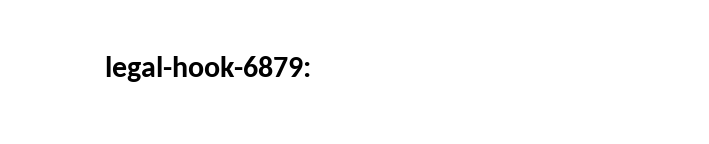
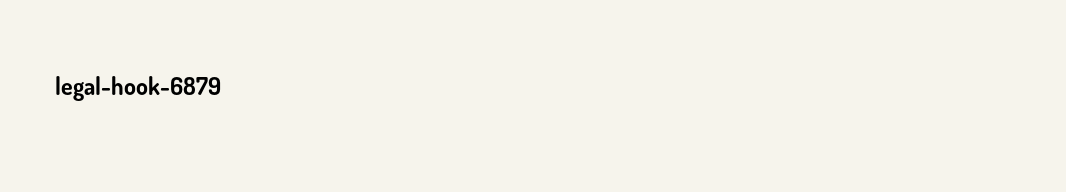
- legal-hook-6879:
+ legal-hook-6879

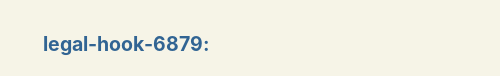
- legal-hook-6879
+ legal-hook-6879:

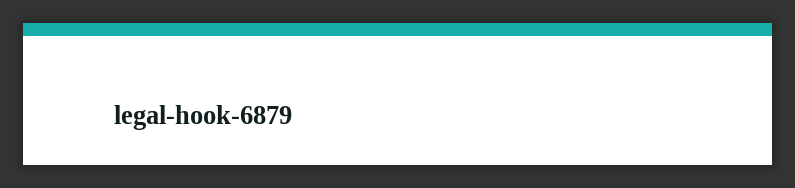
- legal-hook-6879:
+ legal-hook-6879

